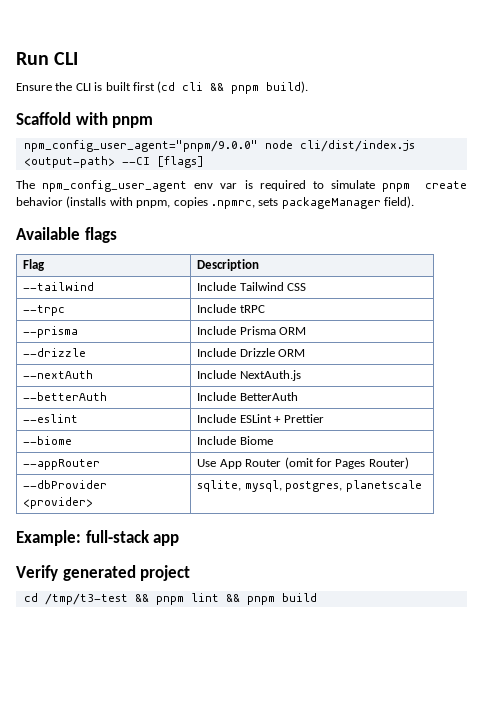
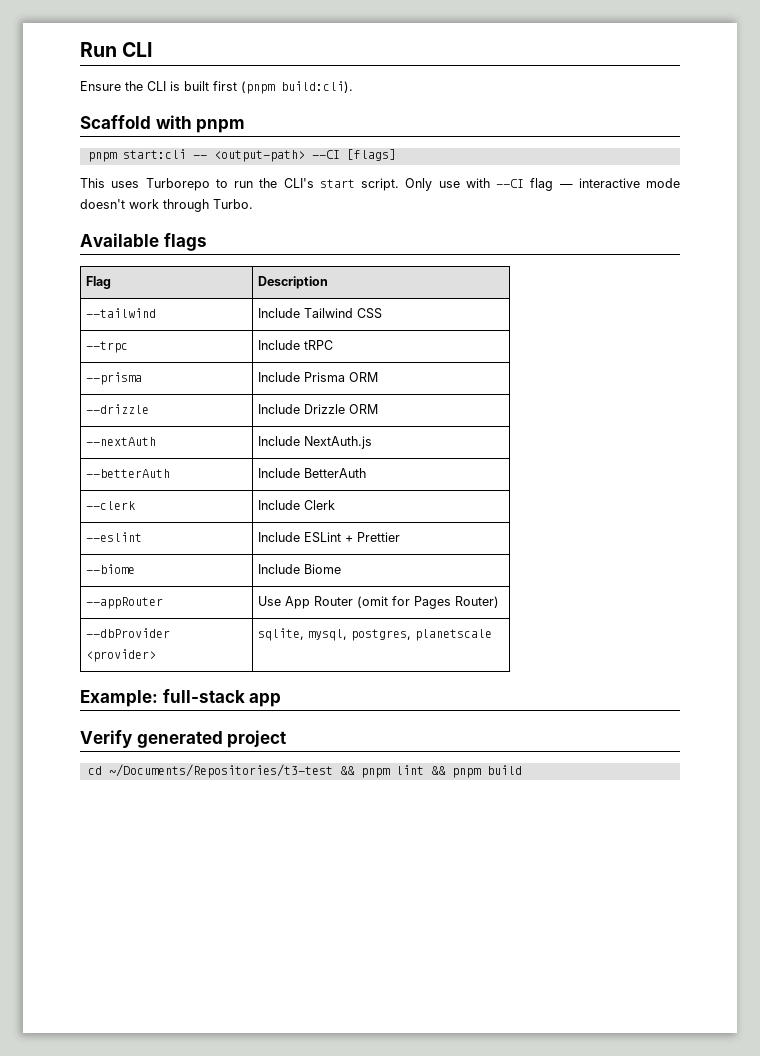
- Ensure the CLI is built first (cd cli && pnpm build).
+ Ensure the CLI is built first (pnpm build:cli).
- npm_config_user_agent="pnpm/9.0.0" node cli/dist/index.js <output-path> --CI [flags]
+ pnpm start:cli -- <output-path> --CI [flags]
- The npm_config_user_agent env var is required to simulate pnpm create behavior (installs with pnpm, copies .npmrc, sets packageManager field).
+ This uses Turborepo to run the CLI's start script. Only use with --CI flag — interactive mode doesn't work through Turbo.
+ --clerk | Include Clerk
- cd /tmp/t3-test && pnpm lint && pnpm build
+ cd ~/Documents/Repositories/t3-test && pnpm lint && pnpm build

